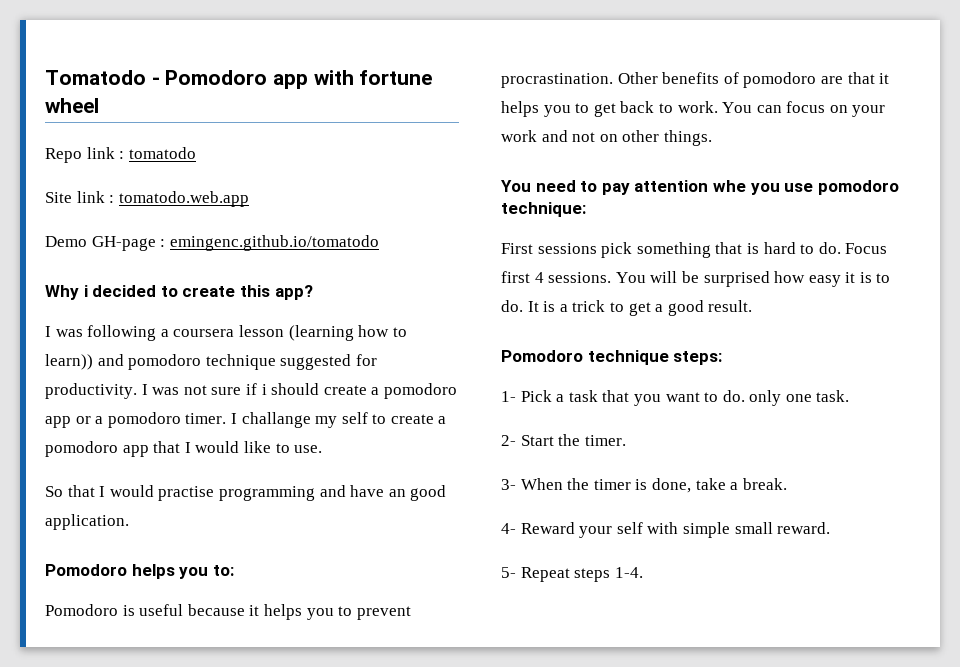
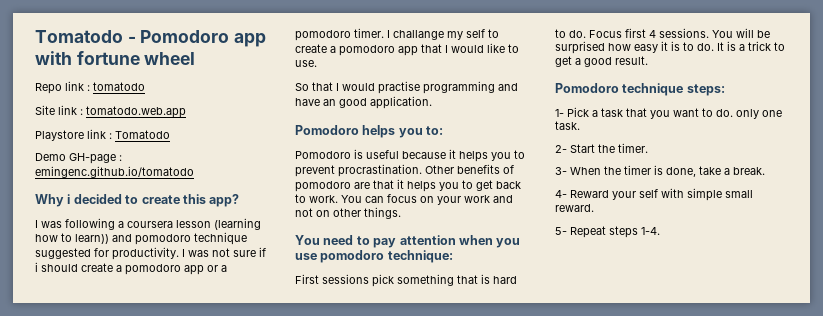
+ Playstore link : Tomatodo
- You need to pay attention whe you use pomodoro technique:
+ You need to pay attention when you use pomodoro technique:

